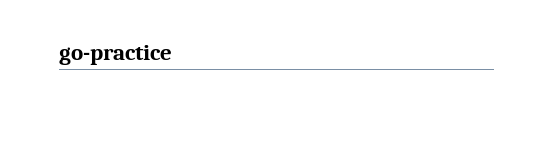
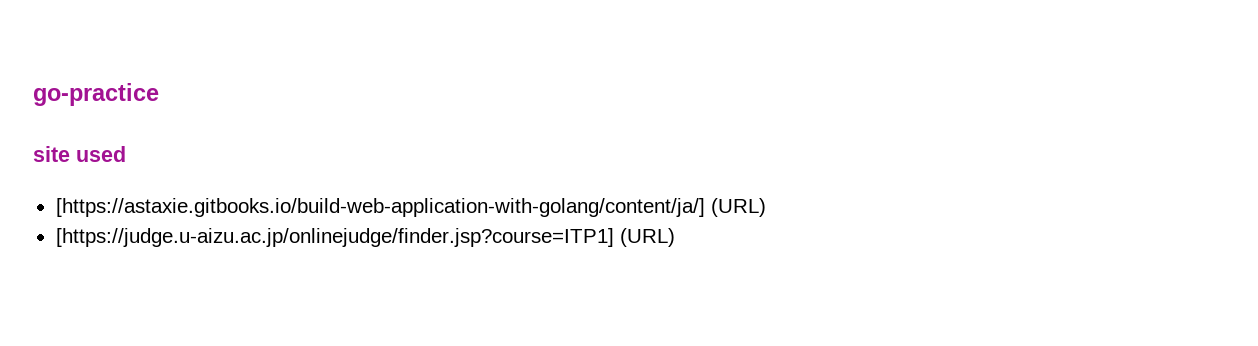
+ site used
+ [https://astaxie.gitbooks.io/build-web-application-with-golang/content/ja/] (URL)
+ [https://judge.u-aizu.ac.jp/onlinejudge/finder.jsp?course=ITP1] (URL)

